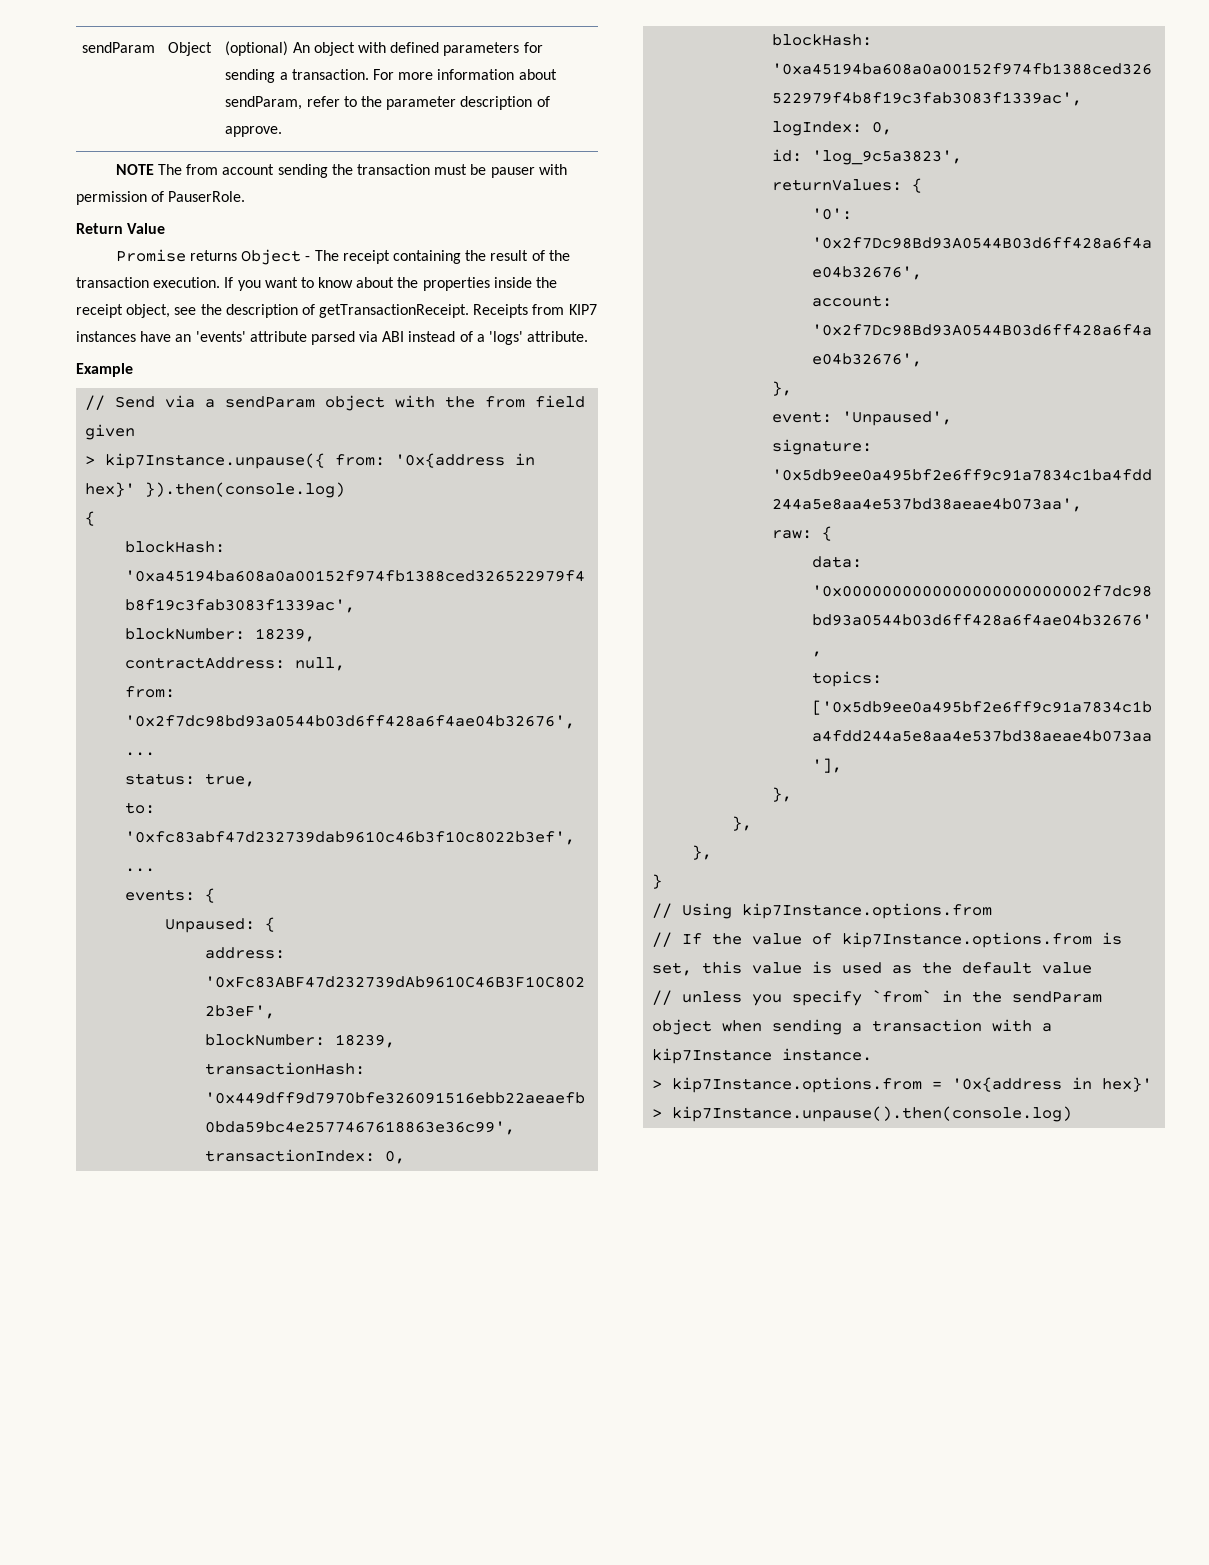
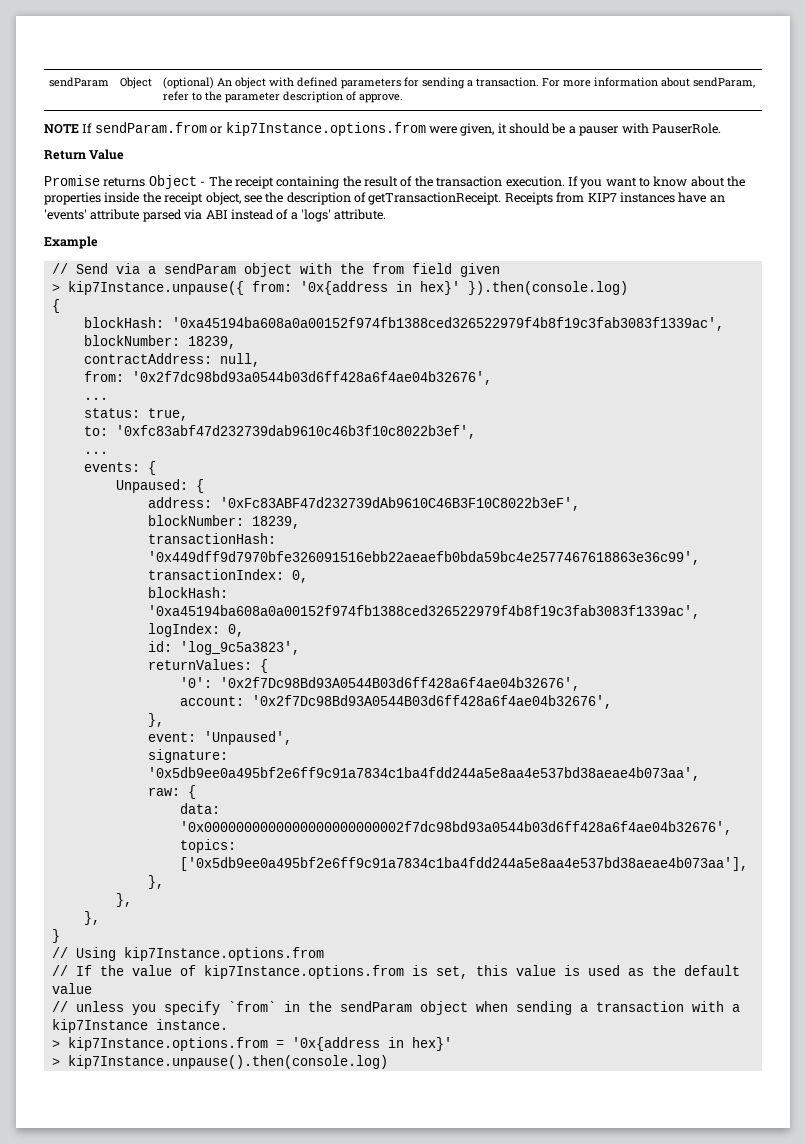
- NOTE The from account sending the transaction must be pauser with permission of PauserRole.
+ NOTE If sendParam.from or kip7Instance.options.from were given, it should be a pauser with PauserRole.

